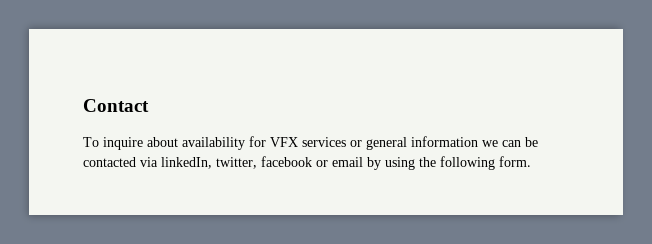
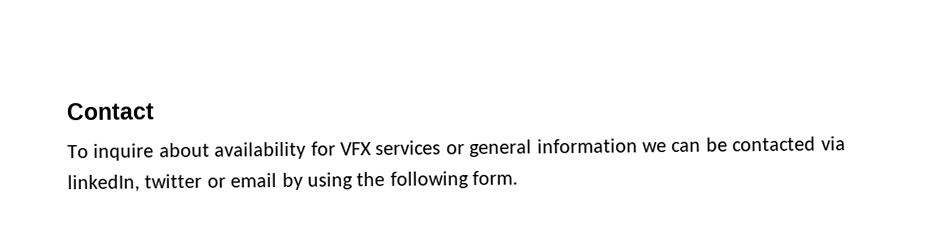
- To inquire about availability for VFX services or general information we can be contacted via linkedIn, twitter, facebook or email by using the following form.
+ To inquire about availability for VFX services or general information we can be contacted via linkedIn, twitter or email by using the following form.

